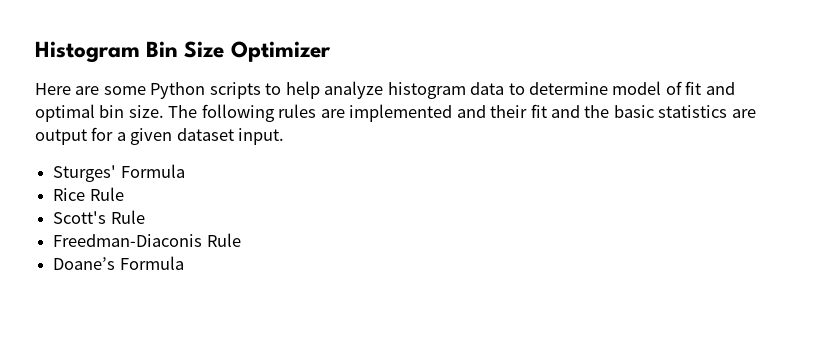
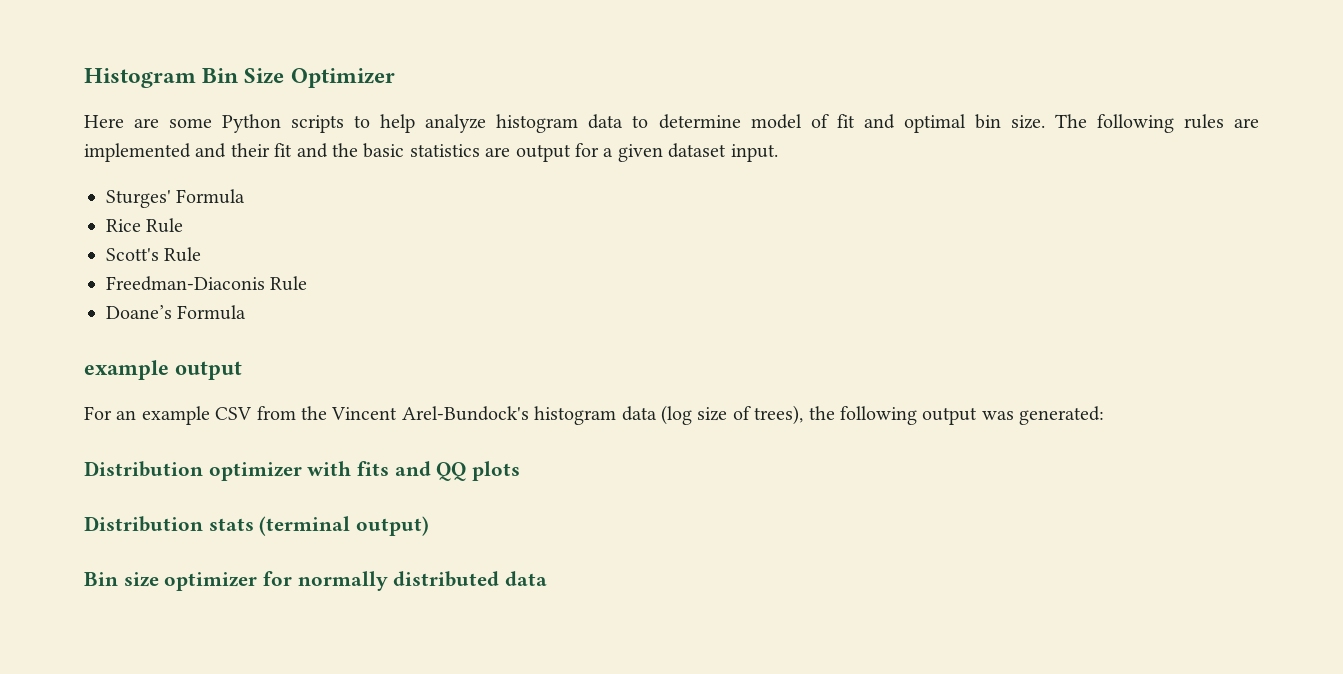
+ example output
+ For an example CSV from the Vincent Arel-Bundock's histogram data (log size of trees), the following output was generated:
+ Distribution optimizer with fits and QQ plots
+ Distribution stats (terminal output)
+ Bin size optimizer for normally distributed data

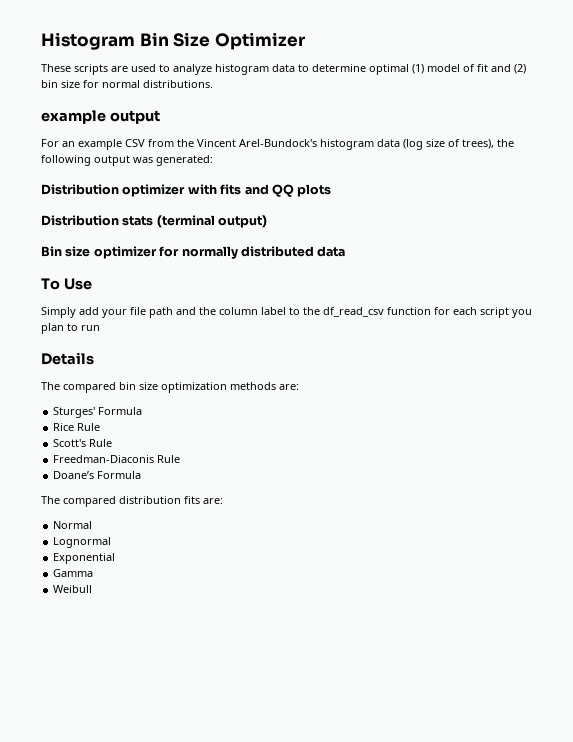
- Here are some Python scripts to help analyze histogram data to determine model of fit and optimal bin size. The following rules are implemented and their fit and the basic statistics are output for a given dataset input.
- Sturges' Formula
- Rice Rule
- Scott's Rule
- Freedman-Diaconis Rule
- Doane’s Formula
+ These scripts are used to analyze histogram data to determine optimal (1) model of fit and (2) bin size for normal distributions.
+ To Use
+ Simply add your file path and the column label to the df_read_csv function for each script you plan to run
+ Details
+ The compared bin size optimization methods are:
+ Sturges' Formula
+ Rice Rule
+ Scott's Rule
+ Freedman-Diaconis Rule
+ Doane’s Formula
+ The compared distribution fits are:
+ Normal
+ Lognormal
+ Exponential
+ Gamma
+ Weibull

